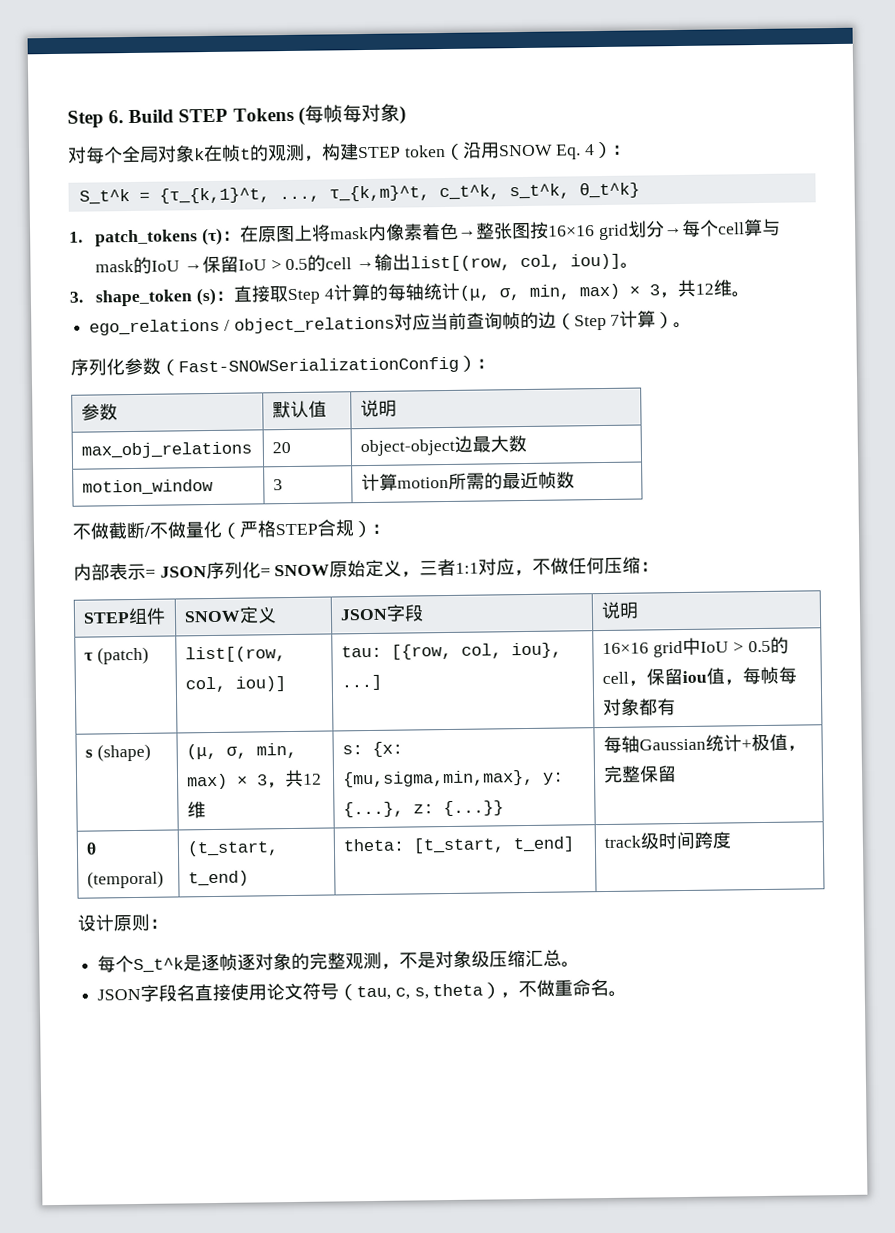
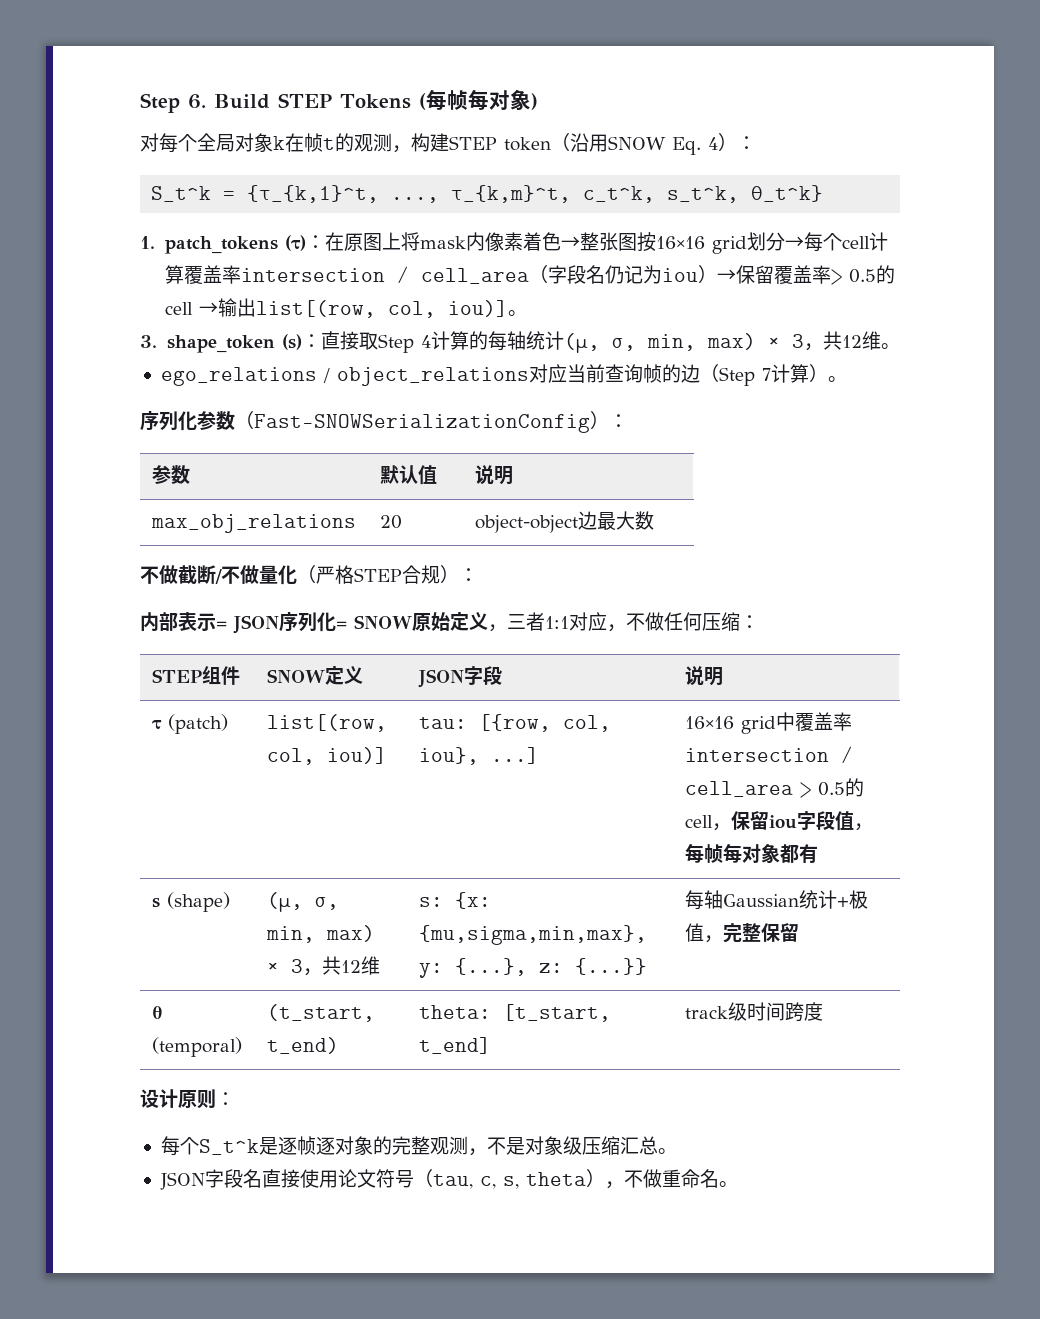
- 1. patch_tokens (τ)：在原图上将mask内像素着色→整张图按16×16 grid划分→每个cell算与mask的IoU →保留IoU > 0.5的cell →输出list[(row, col, iou)]。
+ 1. patch_tokens (τ)：在原图上将mask内像素着色→整张图按16×16 grid划分→每个cell计算覆盖率intersection / cell_area（字段名仍记为iou）→保留覆盖率> 0.5的cell →输出list[(row, col, iou)]。
- motion_window | 3 | 计算motion所需的最近帧数
- τ (patch) | list[(row, col, iou)] | tau: [{row, col, iou}, ...] | 16×16 grid中IoU > 0.5的cell，保留iou值，每帧每对象都有
+ τ (patch) | list[(row, col, iou)] | tau: [{row, col, iou}, ...] | 16×16 grid中覆盖率intersection / cell_area > 0.5的cell，保留iou字段值，每帧每对象都有

